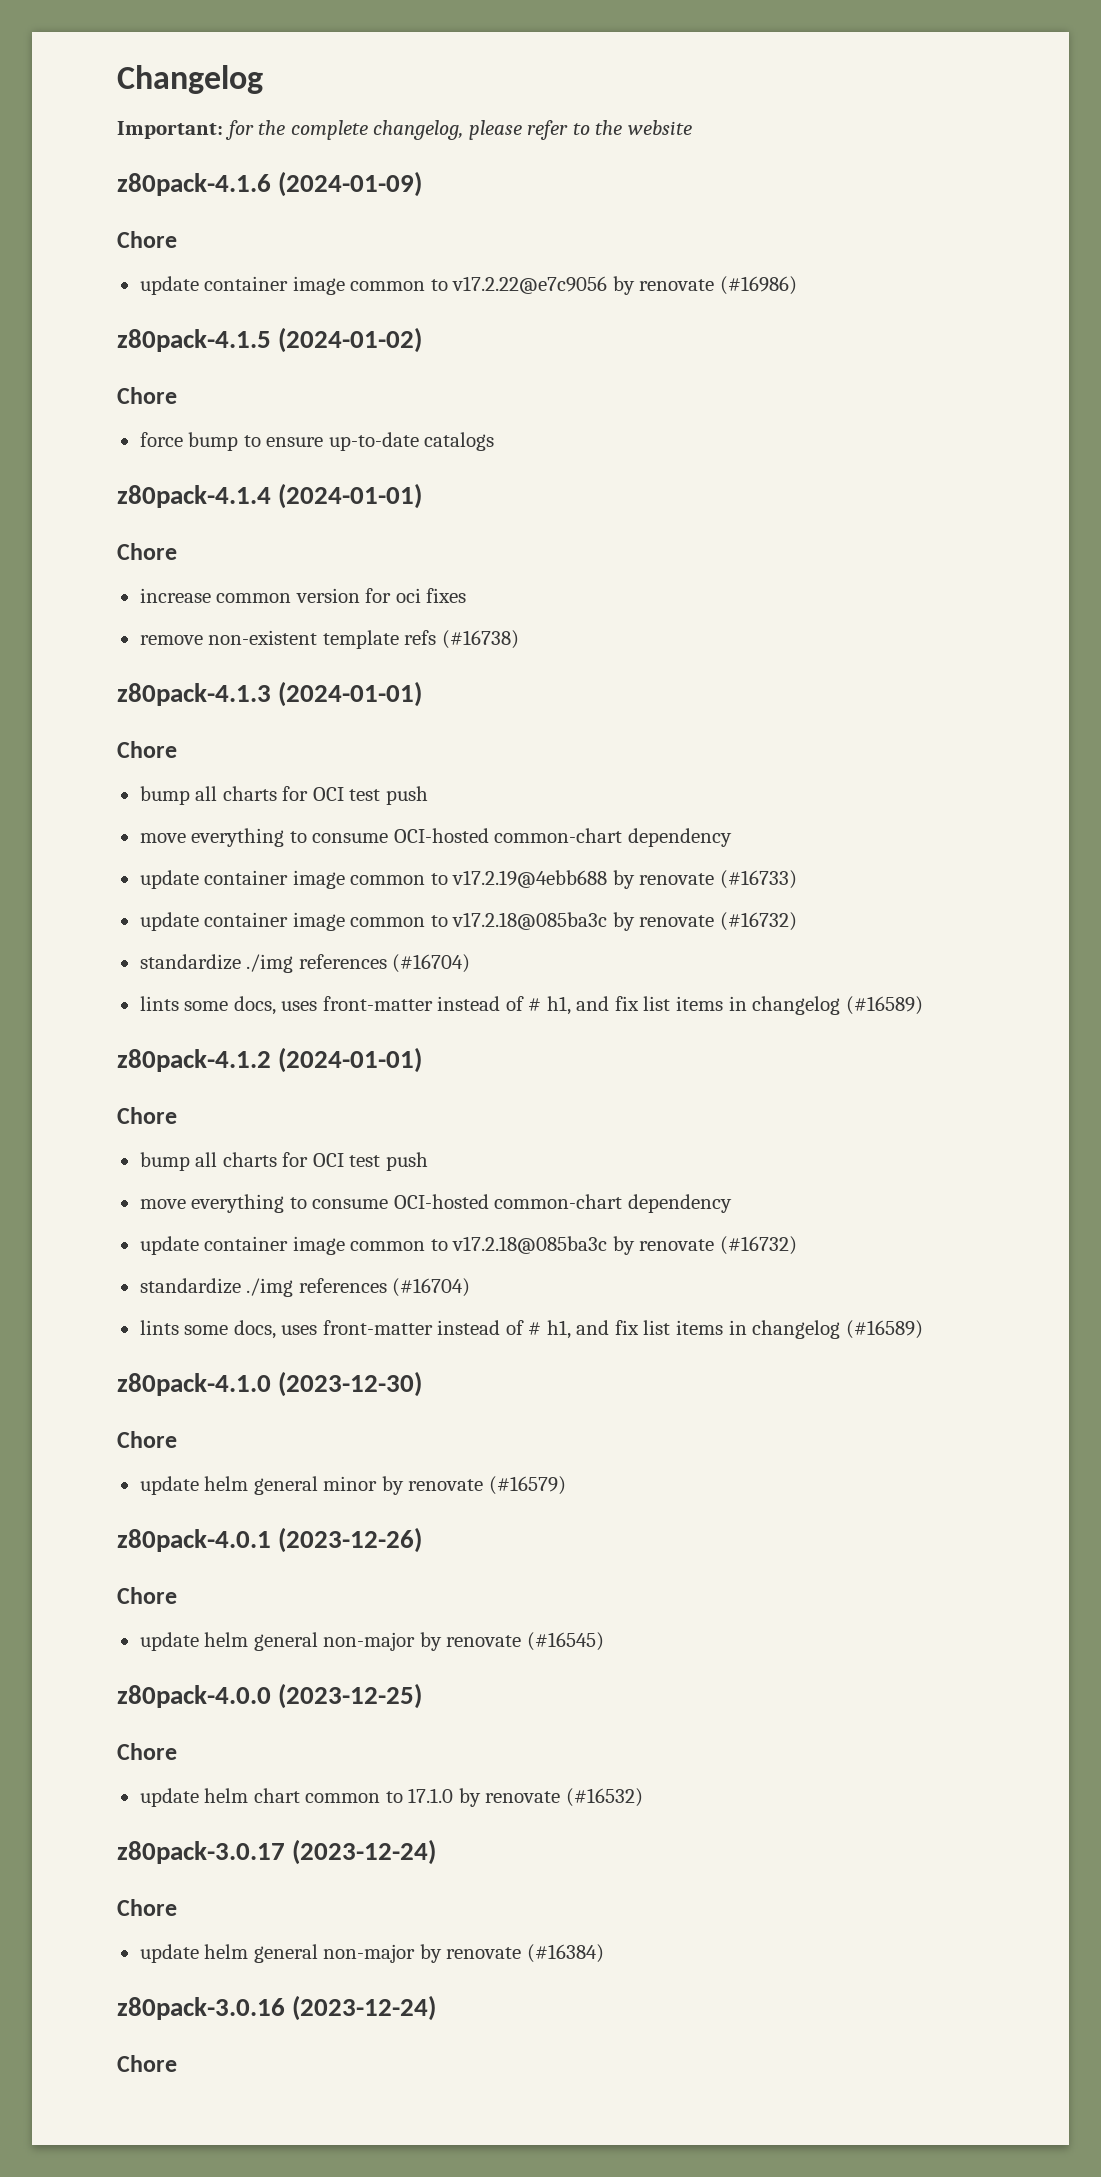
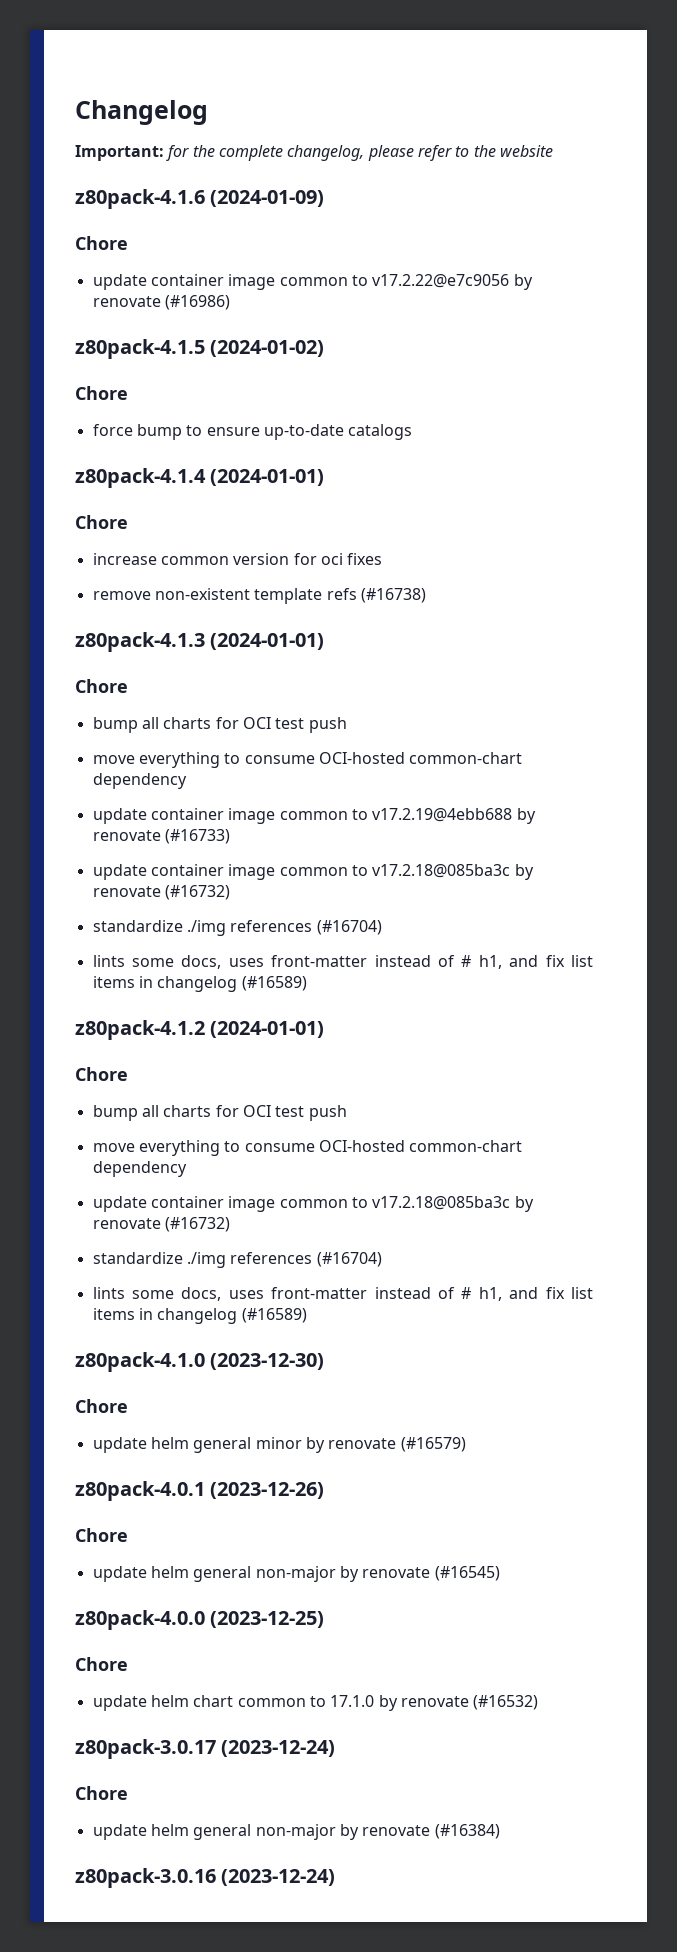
  z80pack-3.0.16 (2023-12-24)
- Chore

